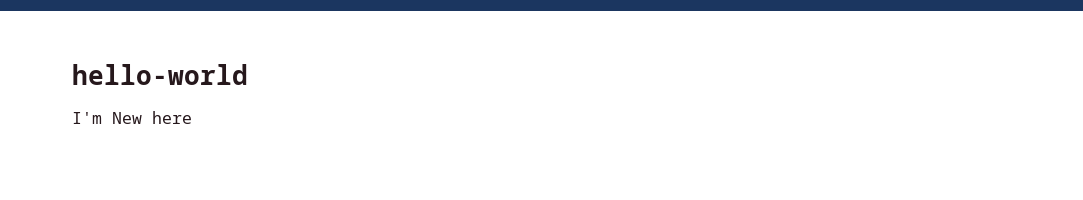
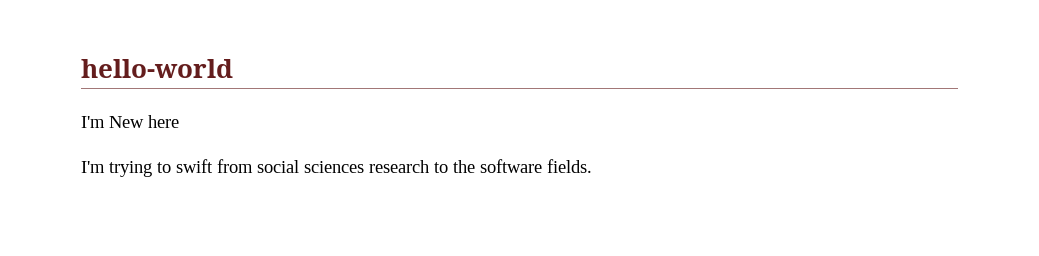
+ I'm trying to swift from social sciences research to the software fields.

